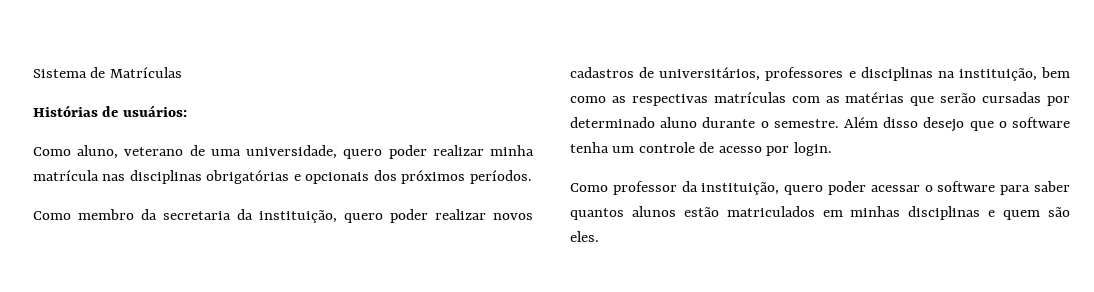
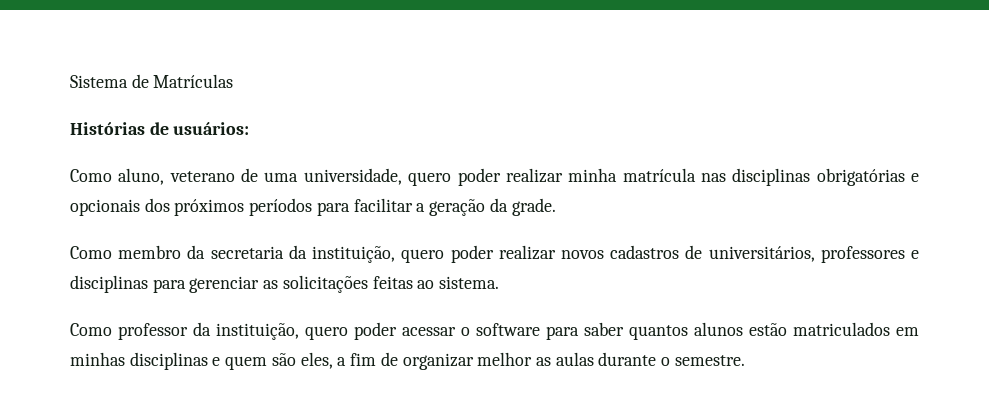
- Como aluno, veterano de uma universidade, quero poder realizar minha matrícula nas disciplinas obrigatórias e opcionais dos próximos períodos.
+ Como aluno, veterano de uma universidade, quero poder realizar minha matrícula nas disciplinas obrigatórias e opcionais dos próximos períodos para facilitar a geração da grade.
- Como membro da secretaria da instituição, quero poder realizar novos cadastros de universitários, professores e disciplinas na instituição, bem como as respectivas matrículas com as matérias que serão cursadas por determinado aluno durante o semestre. Além disso desejo que o software tenha um controle de acesso por login.
+ Como membro da secretaria da instituição, quero poder realizar novos cadastros de universitários, professores e disciplinas para gerenciar as solicitações feitas ao sistema.
- Como professor da instituição, quero poder acessar o software para saber quantos alunos estão matriculados em minhas disciplinas e quem são eles.
+ Como professor da instituição, quero poder acessar o software para saber quantos alunos estão matriculados em minhas disciplinas e quem são eles, a fim de organizar melhor as aulas durante o semestre.

